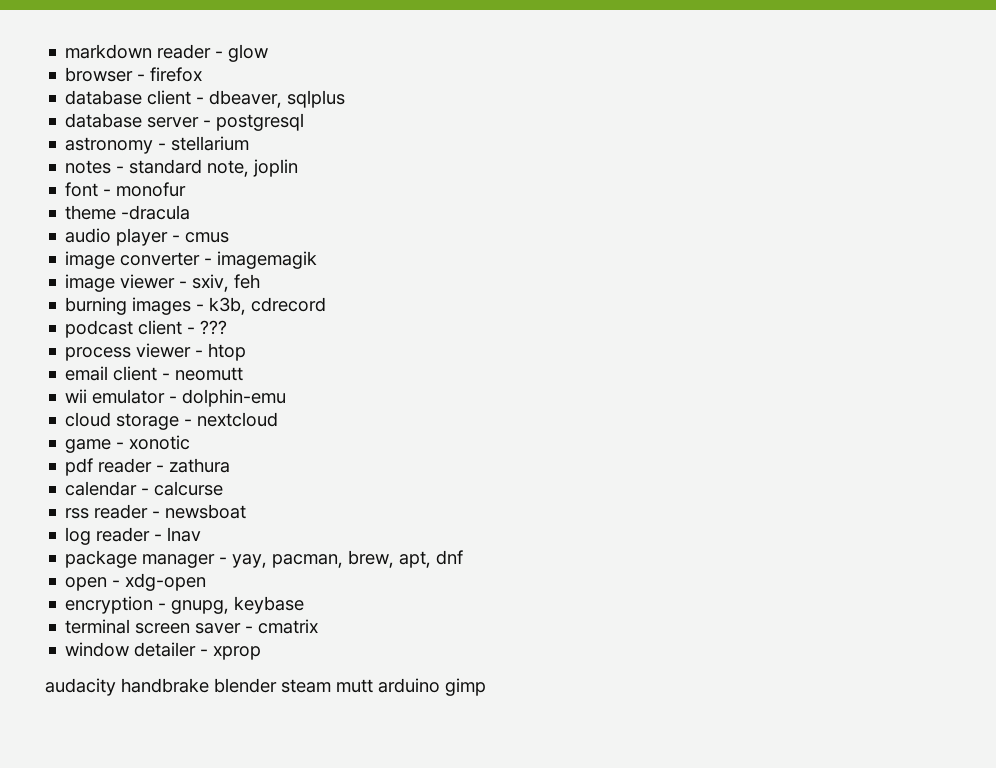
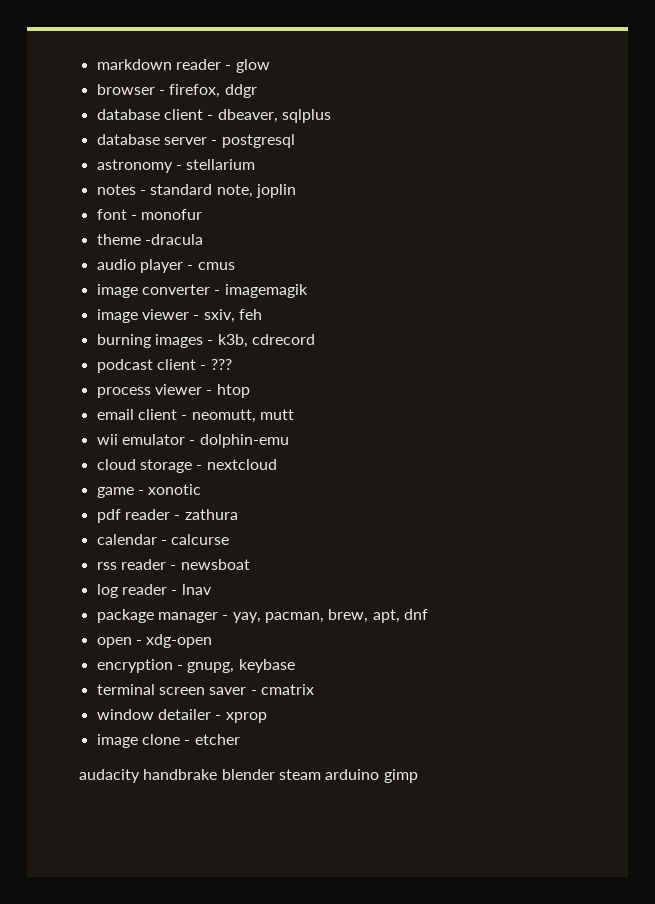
- browser - firefox
+ browser - firefox, ddgr
- email client - neomutt
+ email client - neomutt, mutt
+ image clone - etcher
- audacity handbrake blender steam mutt arduino gimp
+ audacity handbrake blender steam arduino gimp

